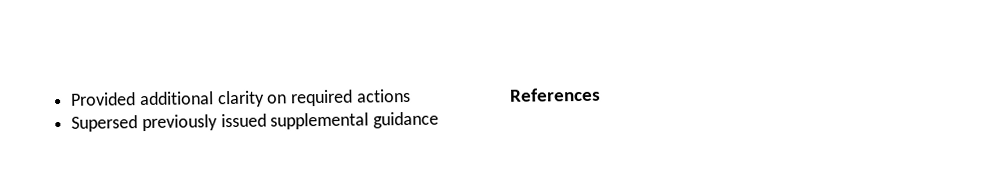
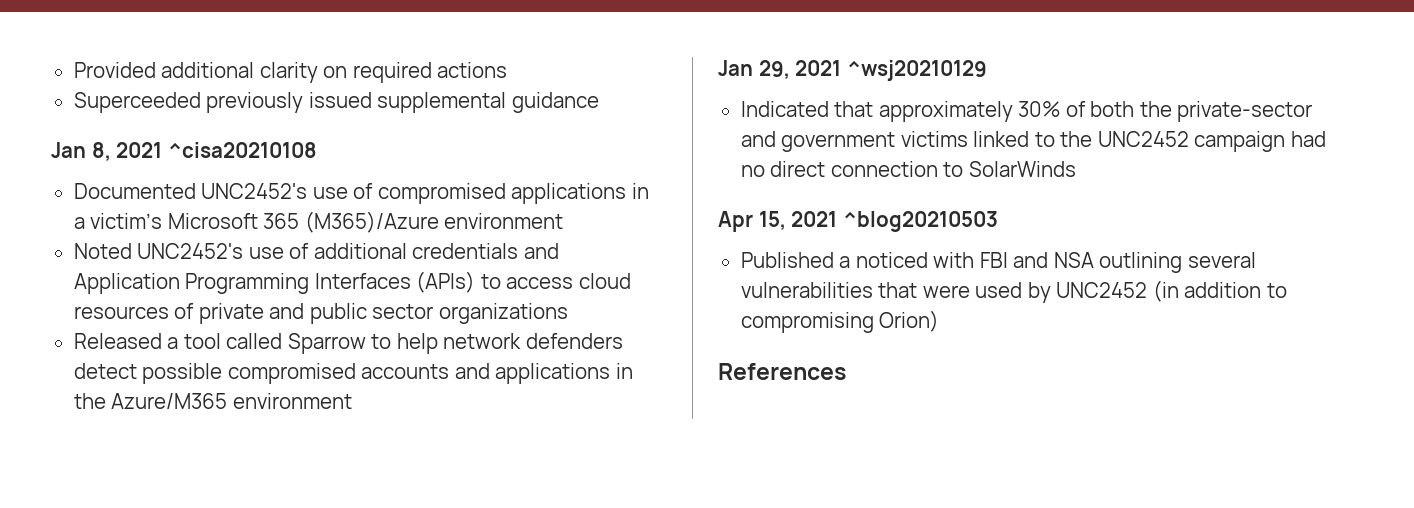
- Supersed previously issued supplemental guidance
+ Superceeded previously issued supplemental guidance
+ Jan 8, 2021 ^cisa20210108
+ Documented UNC2452's use of compromised applications in a victim’s Microsoft 365 (M365)/Azure environment
+ Noted UNC2452's use of additional credentials and Application Programming Interfaces (APIs) to access cloud resources of private and public sector organizations
+ Released a tool called Sparrow to help network defenders detect possible compromised accounts and applications in the Azure/M365 environment
+ Jan 29, 2021 ^wsj20210129
+ Indicated that approximately 30% of both the private-sector and government victims linked to the UNC2452 campaign had no direct connection to SolarWinds
+ Apr 15, 2021 ^blog20210503
+ Published a noticed with FBI and NSA outlining several vulnerabilities that were used by UNC2452 (in addition to compromising Orion)

